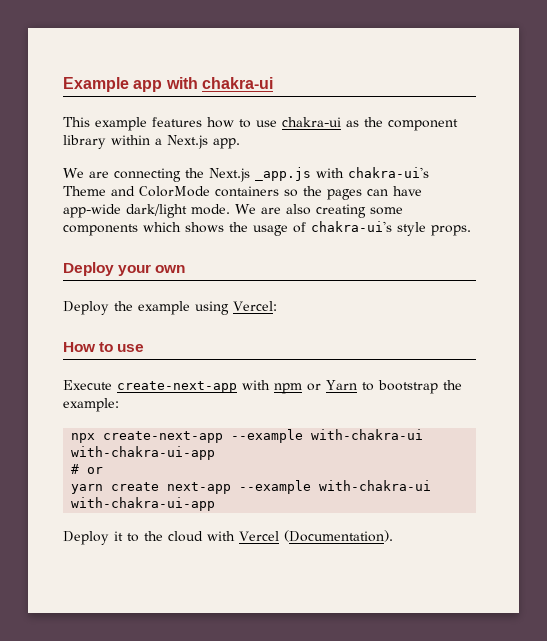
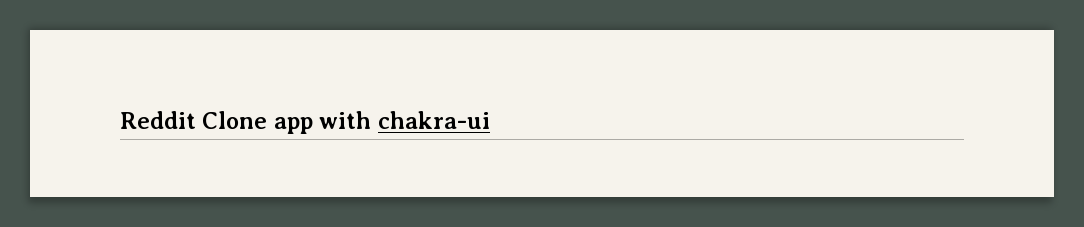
- Example app with chakra-ui
+ Reddit Clone app with chakra-ui
- This example features how to use chakra-ui as the component library within a Next.js app.
- We are connecting the Next.js _app.js with chakra-ui's Theme and ColorMode containers so the pages can have app-wide dark/light mode. We are also creating some components which shows the usage of chakra-ui's style props.
- Deploy your own
- Deploy the example using Vercel:
- How to use
- Execute create-next-app with npm or Yarn to bootstrap the example:
- npx create-next-app --example with-chakra-ui with-chakra-ui-app
- # or
- yarn create next-app --example with-chakra-ui with-chakra-ui-app
- Deploy it to the cloud with Vercel (Documentation).

